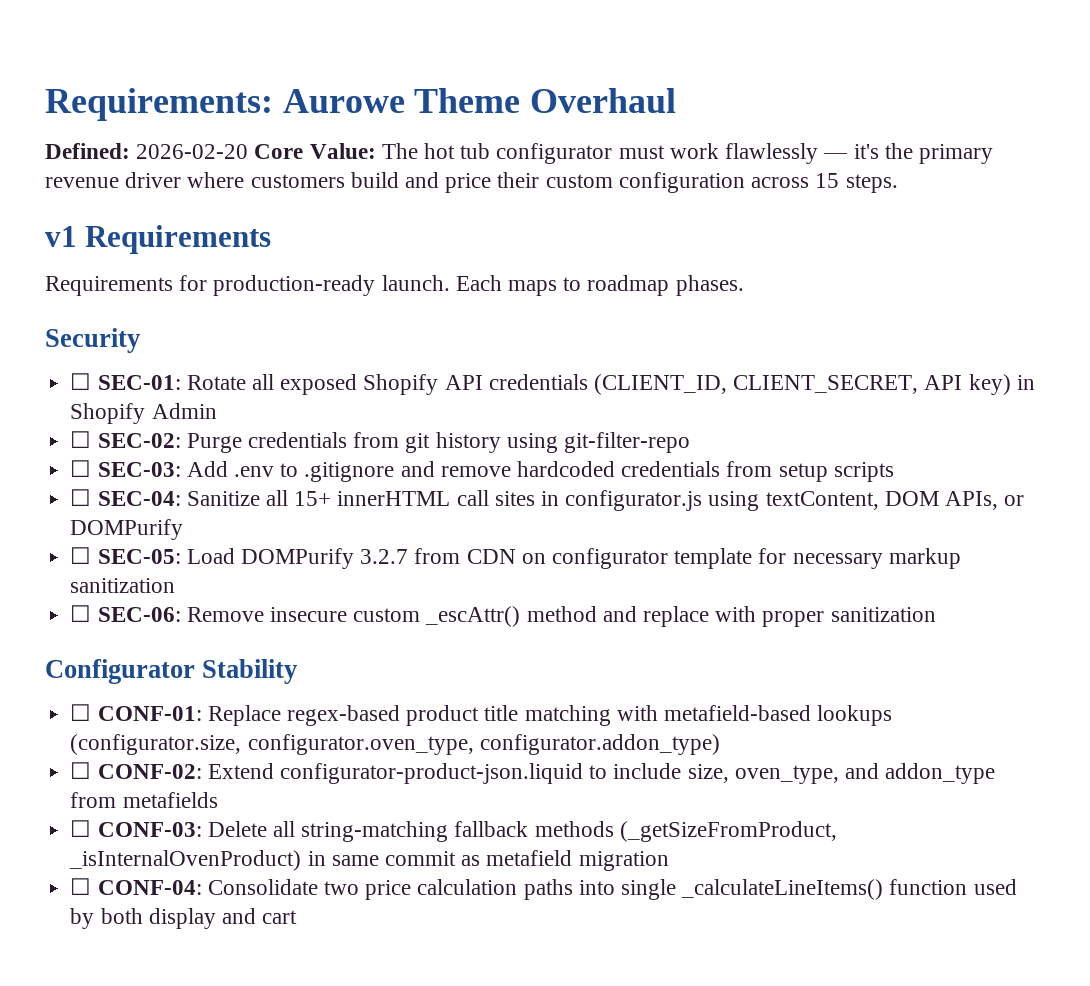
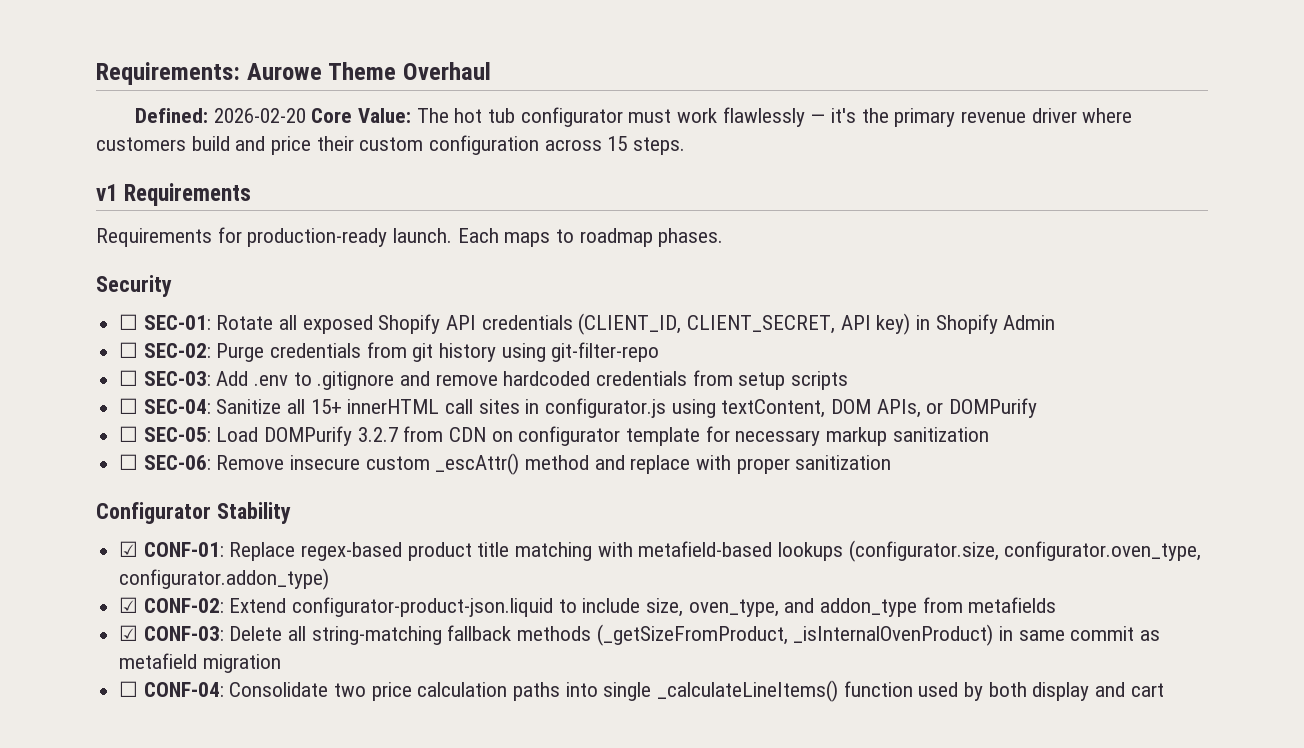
- ☐ CONF-01: Replace regex-based product title matching with metafield-based lookups (configurator.size, configurator.oven_type, configurator.addon_type)
+ ☑ CONF-01: Replace regex-based product title matching with metafield-based lookups (configurator.size, configurator.oven_type, configurator.addon_type)
- ☐ CONF-02: Extend configurator-product-json.liquid to include size, oven_type, and addon_type from metafields
+ ☑ CONF-02: Extend configurator-product-json.liquid to include size, oven_type, and addon_type from metafields
- ☐ CONF-03: Delete all string-matching fallback methods (_getSizeFromProduct, _isInternalOvenProduct) in same commit as metafield migration
+ ☑ CONF-03: Delete all string-matching fallback methods (_getSizeFromProduct, _isInternalOvenProduct) in same commit as metafield migration

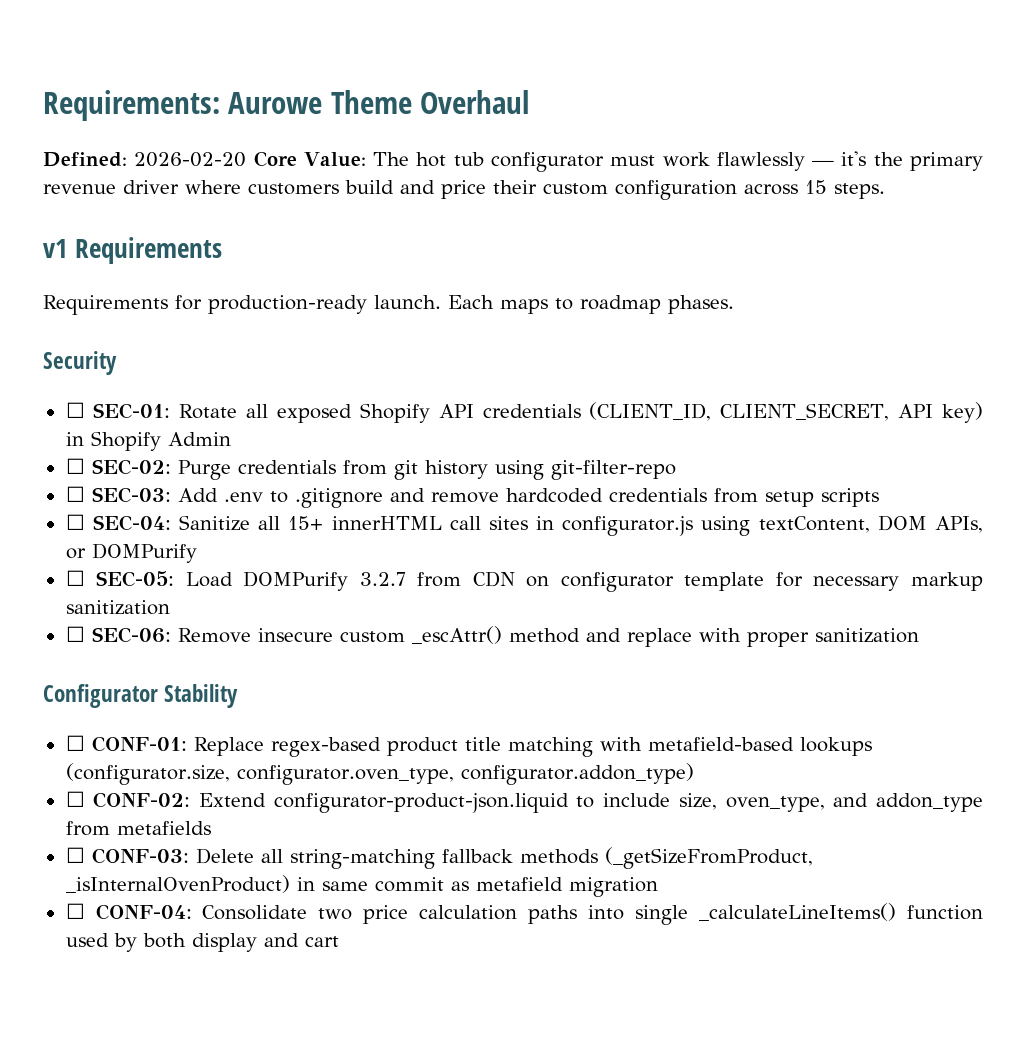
- ☑ CONF-01: Replace regex-based product title matching with metafield-based lookups (configurator.size, configurator.oven_type, configurator.addon_type)
+ ☐ CONF-01: Replace regex-based product title matching with metafield-based lookups (configurator.size, configurator.oven_type, configurator.addon_type)
- ☑ CONF-02: Extend configurator-product-json.liquid to include size, oven_type, and addon_type from metafields
+ ☐ CONF-02: Extend configurator-product-json.liquid to include size, oven_type, and addon_type from metafields
- ☑ CONF-03: Delete all string-matching fallback methods (_getSizeFromProduct, _isInternalOvenProduct) in same commit as metafield migration
+ ☐ CONF-03: Delete all string-matching fallback methods (_getSizeFromProduct, _isInternalOvenProduct) in same commit as metafield migration

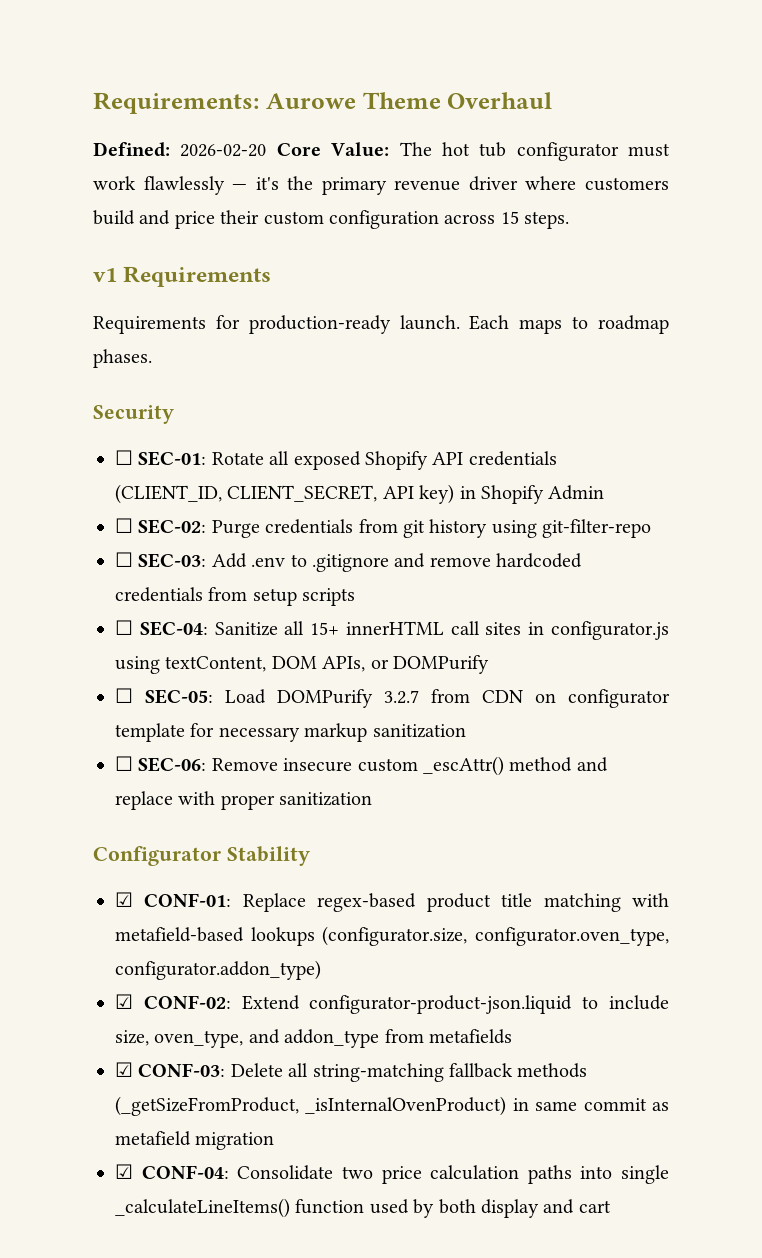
- ☐ CONF-01: Replace regex-based product title matching with metafield-based lookups (configurator.size, configurator.oven_type, configurator.addon_type)
+ ☑ CONF-01: Replace regex-based product title matching with metafield-based lookups (configurator.size, configurator.oven_type, configurator.addon_type)
- ☐ CONF-02: Extend configurator-product-json.liquid to include size, oven_type, and addon_type from metafields
+ ☑ CONF-02: Extend configurator-product-json.liquid to include size, oven_type, and addon_type from metafields
- ☐ CONF-03: Delete all string-matching fallback methods (_getSizeFromProduct, _isInternalOvenProduct) in same commit as metafield migration
+ ☑ CONF-03: Delete all string-matching fallback methods (_getSizeFromProduct, _isInternalOvenProduct) in same commit as metafield migration
- ☐ CONF-04: Consolidate two price calculation paths into single _calculateLineItems() function used by both display and cart
+ ☑ CONF-04: Consolidate two price calculation paths into single _calculateLineItems() function used by both display and cart

